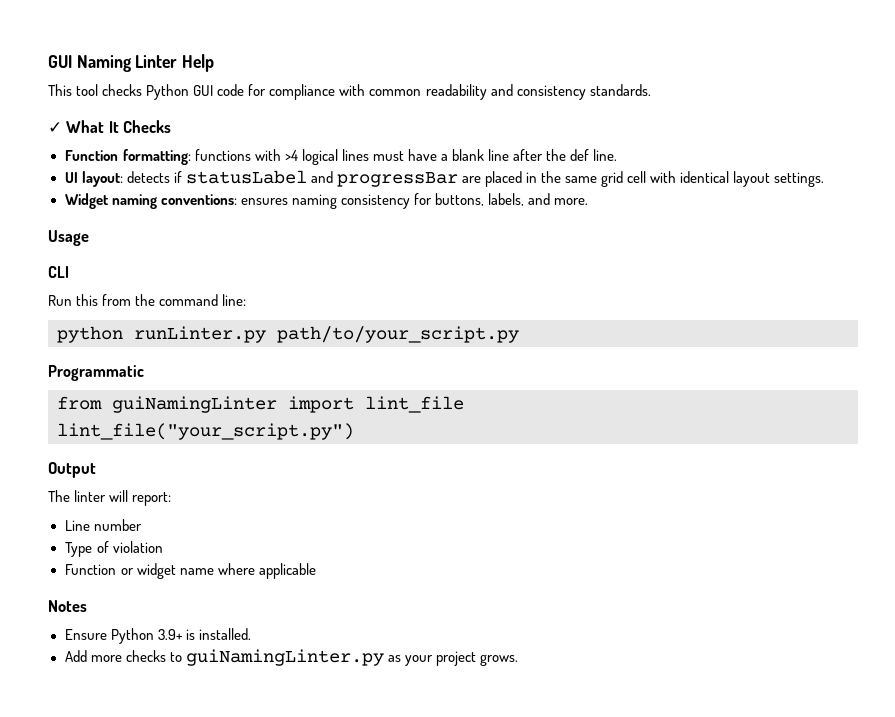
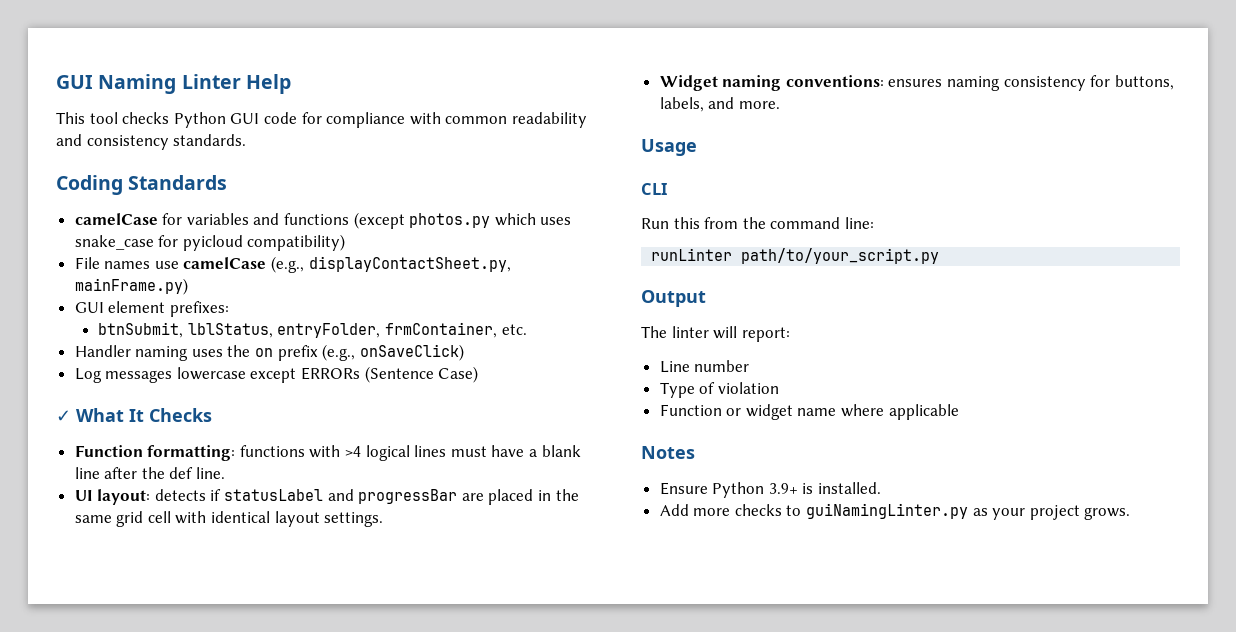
+ Coding Standards
+ camelCase for variables and functions (except photos.py which uses snake_case for pyicloud compatibility)
+ File names use camelCase (e.g., displayContactSheet.py, mainFrame.py)
+ GUI element prefixes:
+ btnSubmit, lblStatus, entryFolder, frmContainer, etc.
+ Handler naming uses the on prefix (e.g., onSaveClick)
+ Log messages lowercase except ERRORs (Sentence Case)
- python runLinter.py path/to/your_script.py
+ runLinter path/to/your_script.py
- Programmatic
- from guiNamingLinter import lint_file
- lint_file("your_script.py")

